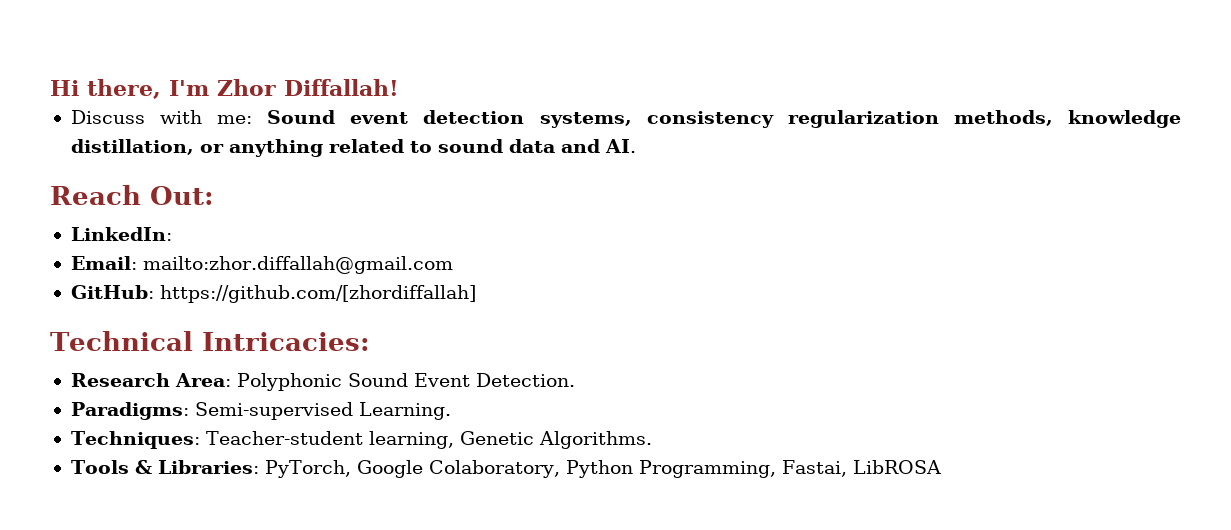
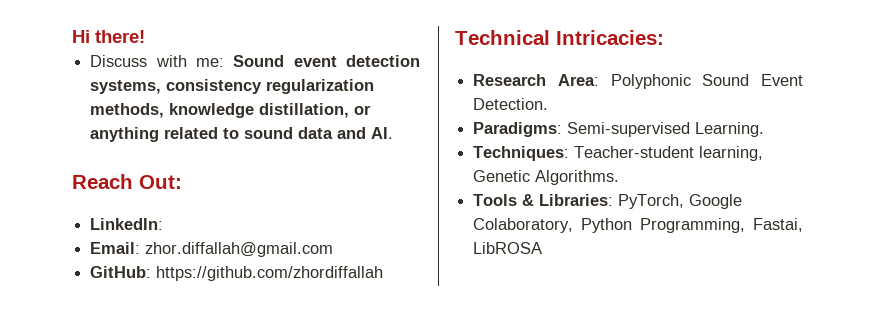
- Hi there, I'm Zhor Diffallah!
+ Hi there!
- Email: mailto:zhor.diffallah@gmail.com
+ Email: zhor.diffallah@gmail.com
- GitHub: https://github.com/[zhordiffallah]
+ GitHub: https://github.com/zhordiffallah

